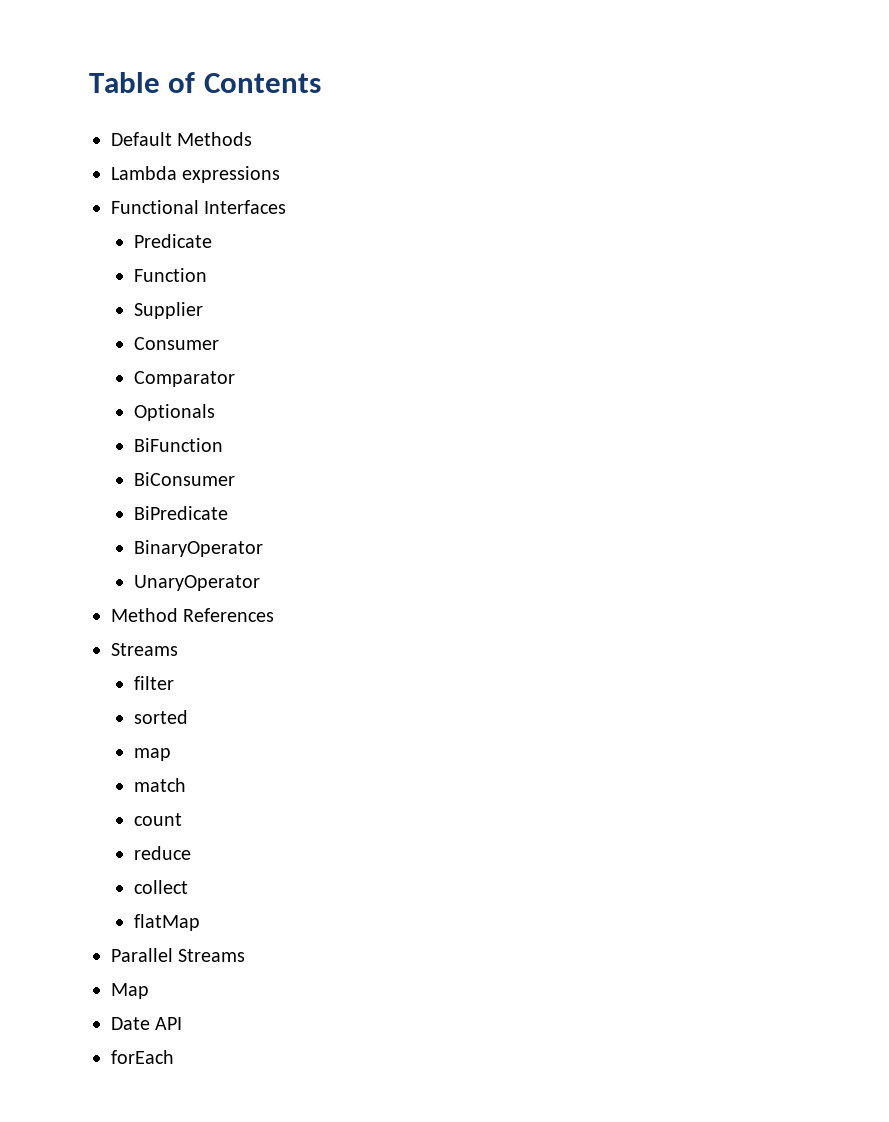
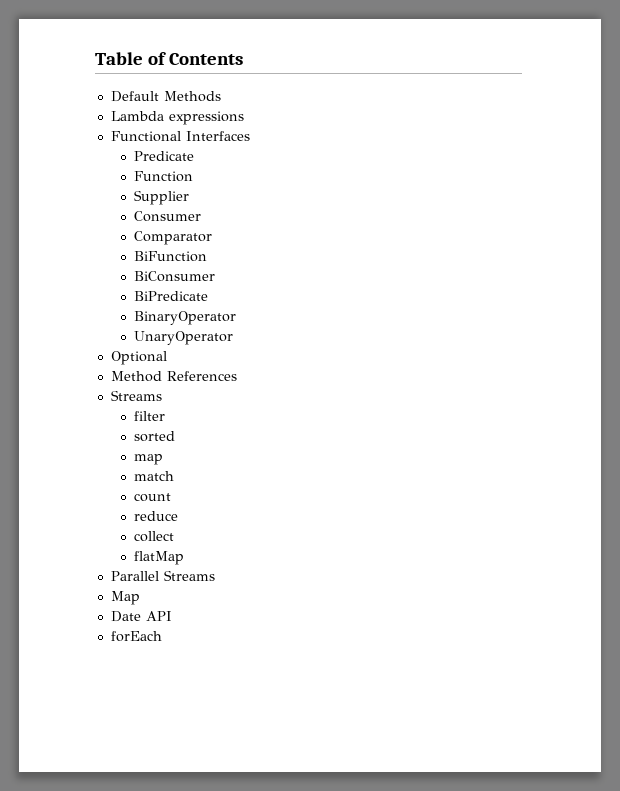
- Optionals
+ Optional

